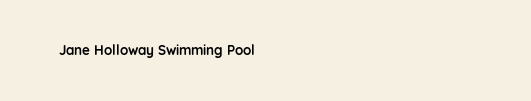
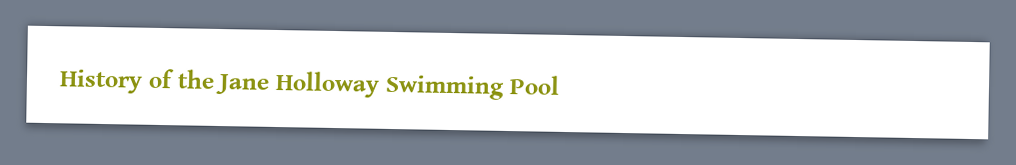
- Jane Holloway Swimming Pool
+ History of the Jane Holloway Swimming Pool

